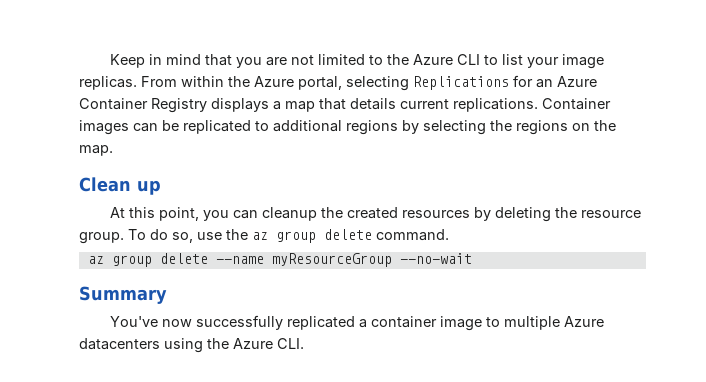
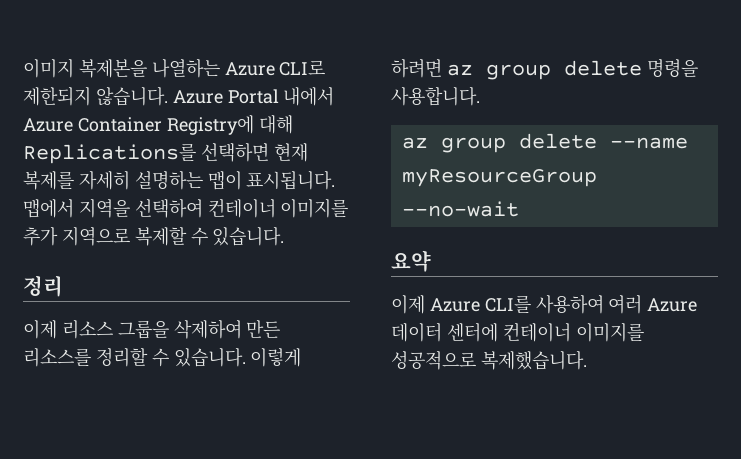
- Keep in mind that you are not limited to the Azure CLI to list your image replicas. From within the Azure portal, selecting Replications for an Azure Container Registry displays a map that details current replications. Container images can be replicated to additional regions by selecting the regions on the map.
- Clean up
- At this point, you can cleanup the created resources by deleting the resource group. To do so, use the az group delete command.
+ 이미지 복제본을 나열하는 Azure CLI로 제한되지 않습니다. Azure Portal 내에서 Azure Container Registry에 대해 Replications를 선택하면 현재 복제를 자세히 설명하는 맵이 표시됩니다. 맵에서 지역을 선택하여 컨테이너 이미지를 추가 지역으로 복제할 수 있습니다.
+ 정리
+ 이제 리소스 그룹을 삭제하여 만든 리소스를 정리할 수 있습니다. 이렇게 하려면 az group delete 명령을 사용합니다.
- Summary
- You've now successfully replicated a container image to multiple Azure datacenters using the Azure CLI.
+ 요약
+ 이제 Azure CLI를 사용하여 여러 Azure 데이터 센터에 컨테이너 이미지를 성공적으로 복제했습니다.

